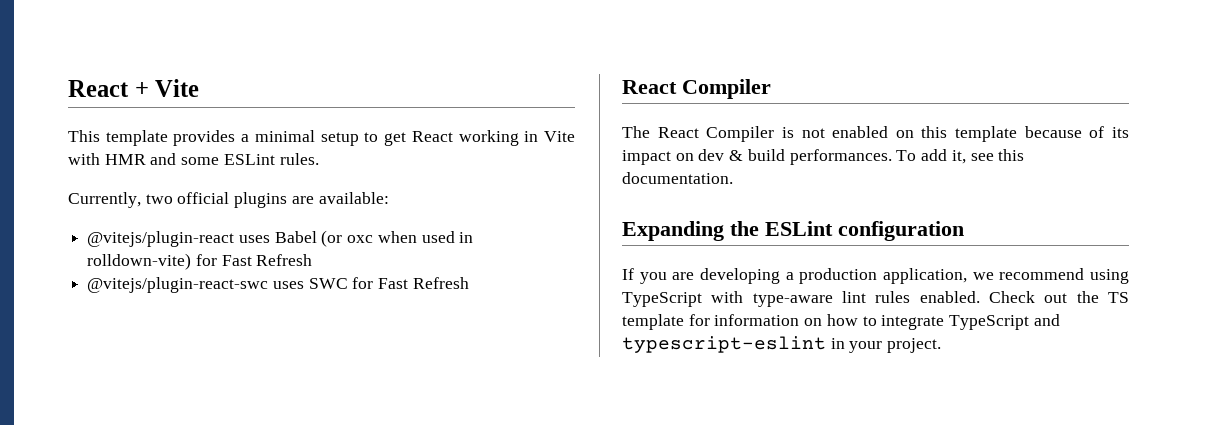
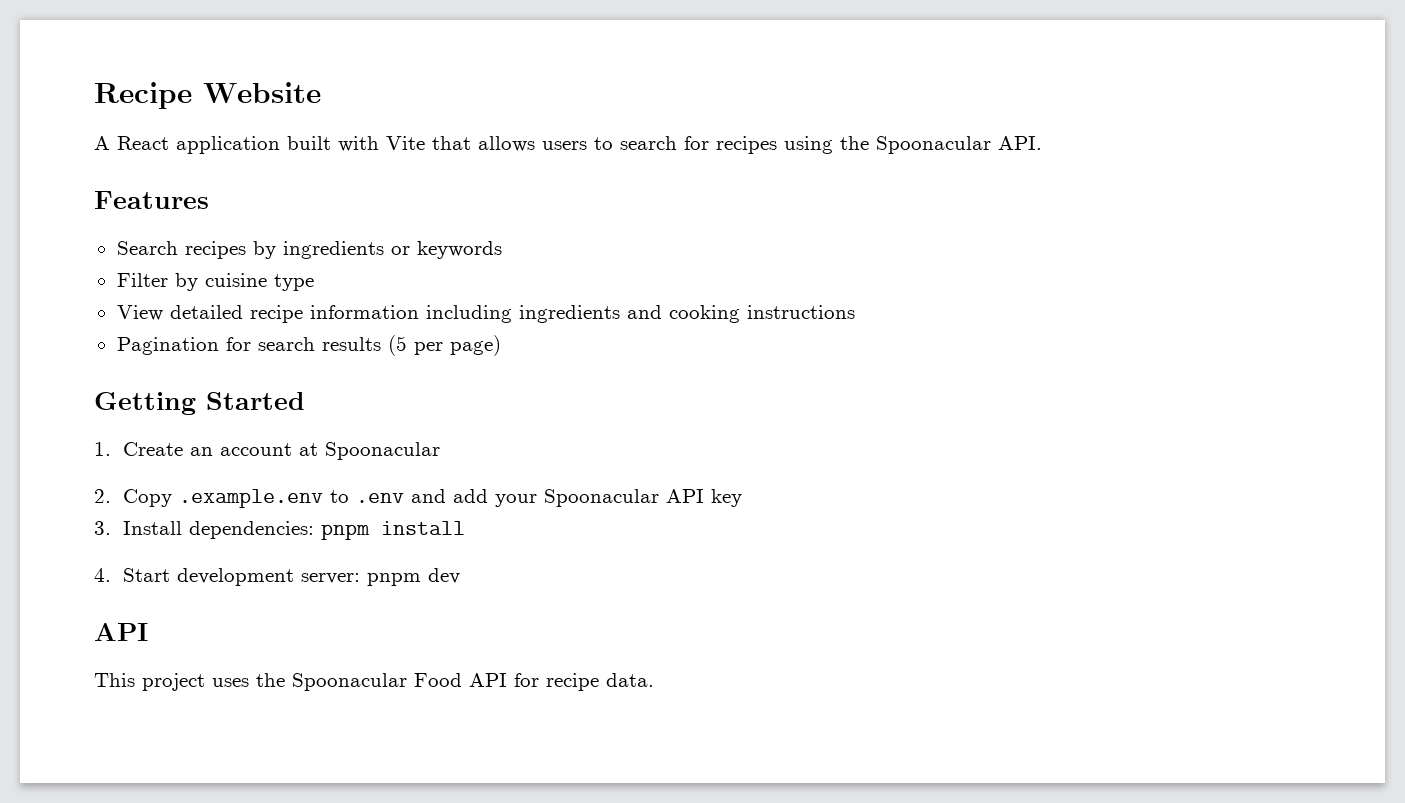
- React + Vite
- This template provides a minimal setup to get React working in Vite with HMR and some ESLint rules.
- Currently, two official plugins are available:
- @vitejs/plugin-react uses Babel (or oxc when used in rolldown-vite) for Fast Refresh
- @vitejs/plugin-react-swc uses SWC for Fast Refresh
- React Compiler
- The React Compiler is not enabled on this template because of its impact on dev & build performances. To add it, see this documentation.
- Expanding the ESLint configuration
- If you are developing a production application, we recommend using TypeScript with type-aware lint rules enabled. Check out the TS template for information on how to integrate TypeScript and typescript-eslint in your project.
+ Recipe Website
+ A React application built with Vite that allows users to search for recipes using the Spoonacular API.
+ Features
+ Search recipes by ingredients or keywords
+ Filter by cuisine type
+ View detailed recipe information including ingredients and cooking instructions
+ Pagination for search results (5 per page)
+ Getting Started
+ 1. Create an account at Spoonacular
+ 2. Copy .example.env to .env and add your Spoonacular API key
+ 3. Install dependencies: pnpm install
+ 4. Start development server: pnpm dev
+ API
+ This project uses the Spoonacular Food API for recipe data.

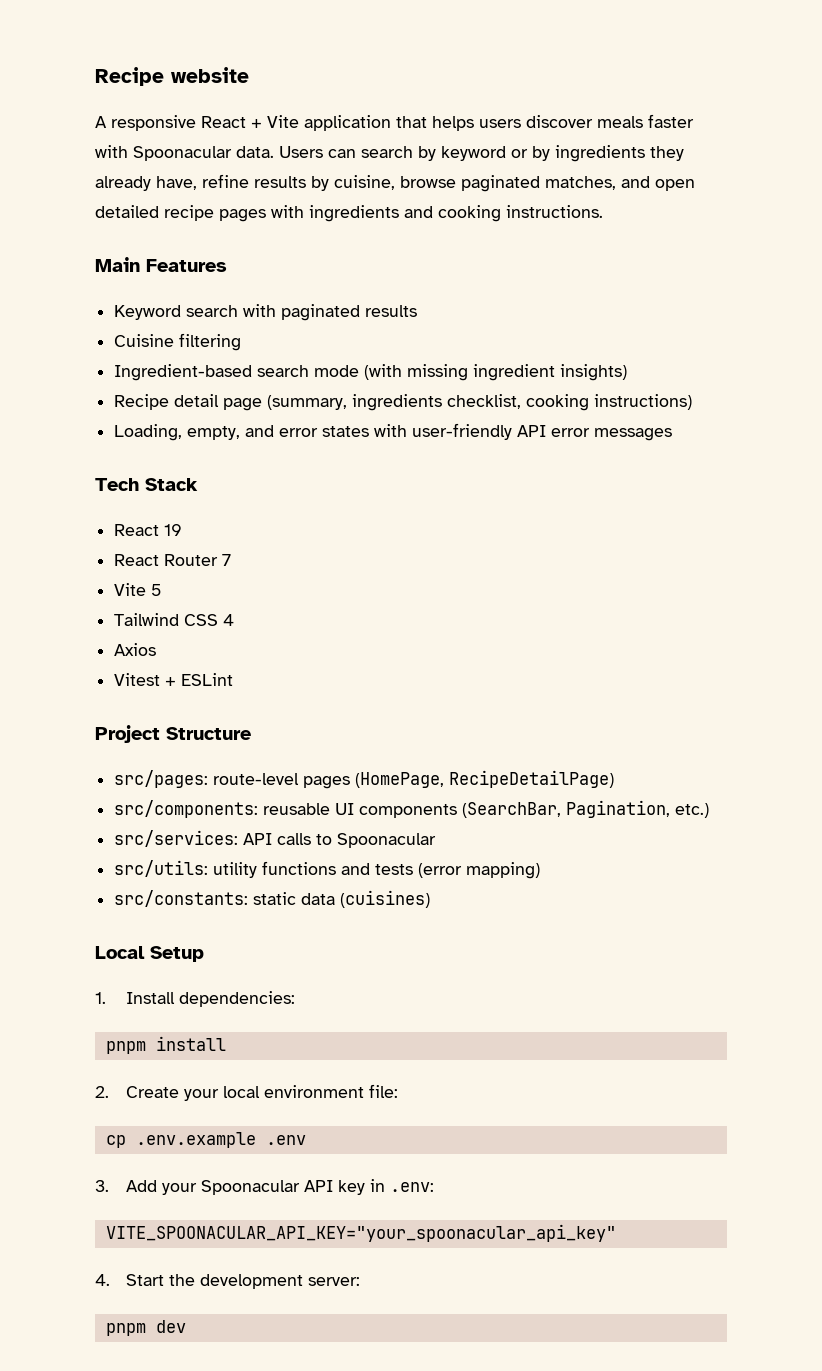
- Recipe Website
+ Recipe website
- A React application built with Vite that allows users to search for recipes using the Spoonacular API.
- Features
- Search recipes by ingredients or keywords
- Filter by cuisine type
- View detailed recipe information including ingredients and cooking instructions
- Pagination for search results (5 per page)
- Getting Started
- 1. Create an account at Spoonacular
- 2. Copy .example.env to .env and add your Spoonacular API key
- 3. Install dependencies: pnpm install
+ A responsive React + Vite application that helps users discover meals faster with Spoonacular data. Users can search by keyword or by ingredients they already have, refine results by cuisine, browse paginated matches, and open detailed recipe pages with ingredients and cooking instructions.
+ Main Features
+ Keyword search with paginated results
+ Cuisine filtering
+ Ingredient-based search mode (with missing ingredient insights)
+ Recipe detail page (summary, ingredients checklist, cooking instructions)
+ Loading, empty, and error states with user-friendly API error messages
+ Tech Stack
+ React 19
+ React Router 7
+ Vite 5
+ Tailwind CSS 4
+ Axios
+ Vitest + ESLint
+ Project Structure
+ src/pages: route-level pages (HomePage, RecipeDetailPage)
+ src/components: reusable UI components (SearchBar, Pagination, etc.)
+ src/services: API calls to Spoonacular
+ src/utils: utility functions and tests (error mapping)
+ src/constants: static data (cuisines)
+ Local Setup
+ 1. Install dependencies:
+ pnpm install
+ 2. Create your local environment file:
+ cp .env.example .env
+ 3. Add your Spoonacular API key in .env:
+ VITE_SPOONACULAR_API_KEY="your_spoonacular_api_key"
- 4. Start development server: pnpm dev
- API
- This project uses the Spoonacular Food API for recipe data.
+ 4. Start the development server:
+ pnpm dev

